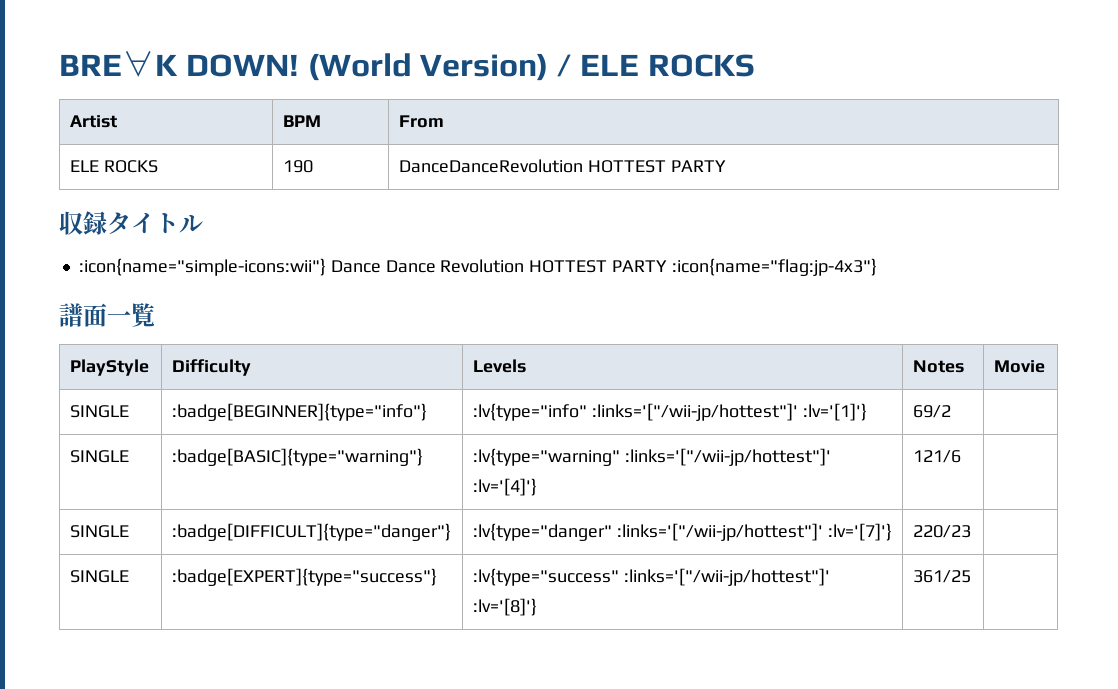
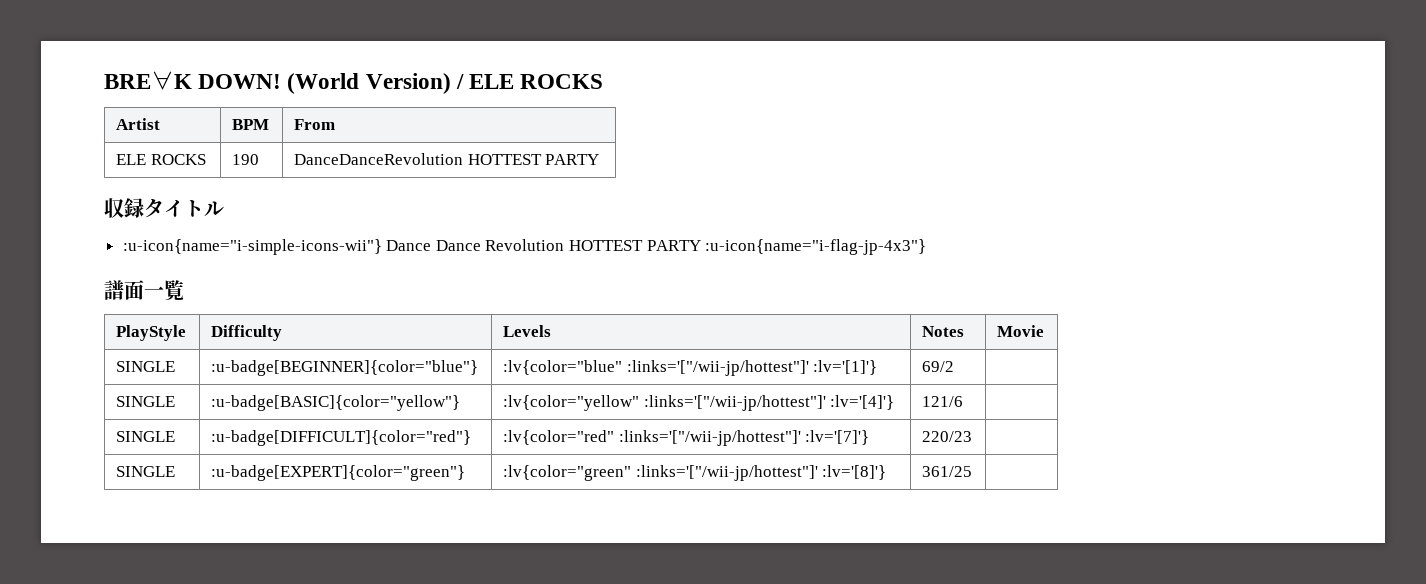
- :icon{name="simple-icons:wii"} Dance Dance Revolution HOTTEST PARTY :icon{name="flag:jp-4x3"}
+ :u-icon{name="i-simple-icons-wii"} Dance Dance Revolution HOTTEST PARTY :u-icon{name="i-flag-jp-4x3"}
- SINGLE | :badge[BEGINNER]{type="info"} | :lv{type="info" :links='["/wii-jp/hottest"]' :lv='[1]'} | 69/2 |
+ SINGLE | :u-badge[BEGINNER]{color="blue"} | :lv{color="blue" :links='["/wii-jp/hottest"]' :lv='[1]'} | 69/2 |
- SINGLE | :badge[BASIC]{type="warning"} | :lv{type="warning" :links='["/wii-jp/hottest"]' :lv='[4]'} | 121/6 |
+ SINGLE | :u-badge[BASIC]{color="yellow"} | :lv{color="yellow" :links='["/wii-jp/hottest"]' :lv='[4]'} | 121/6 |
- SINGLE | :badge[DIFFICULT]{type="danger"} | :lv{type="danger" :links='["/wii-jp/hottest"]' :lv='[7]'} | 220/23 |
+ SINGLE | :u-badge[DIFFICULT]{color="red"} | :lv{color="red" :links='["/wii-jp/hottest"]' :lv='[7]'} | 220/23 |
- SINGLE | :badge[EXPERT]{type="success"} | :lv{type="success" :links='["/wii-jp/hottest"]' :lv='[8]'} | 361/25 |
+ SINGLE | :u-badge[EXPERT]{color="green"} | :lv{color="green" :links='["/wii-jp/hottest"]' :lv='[8]'} | 361/25 |

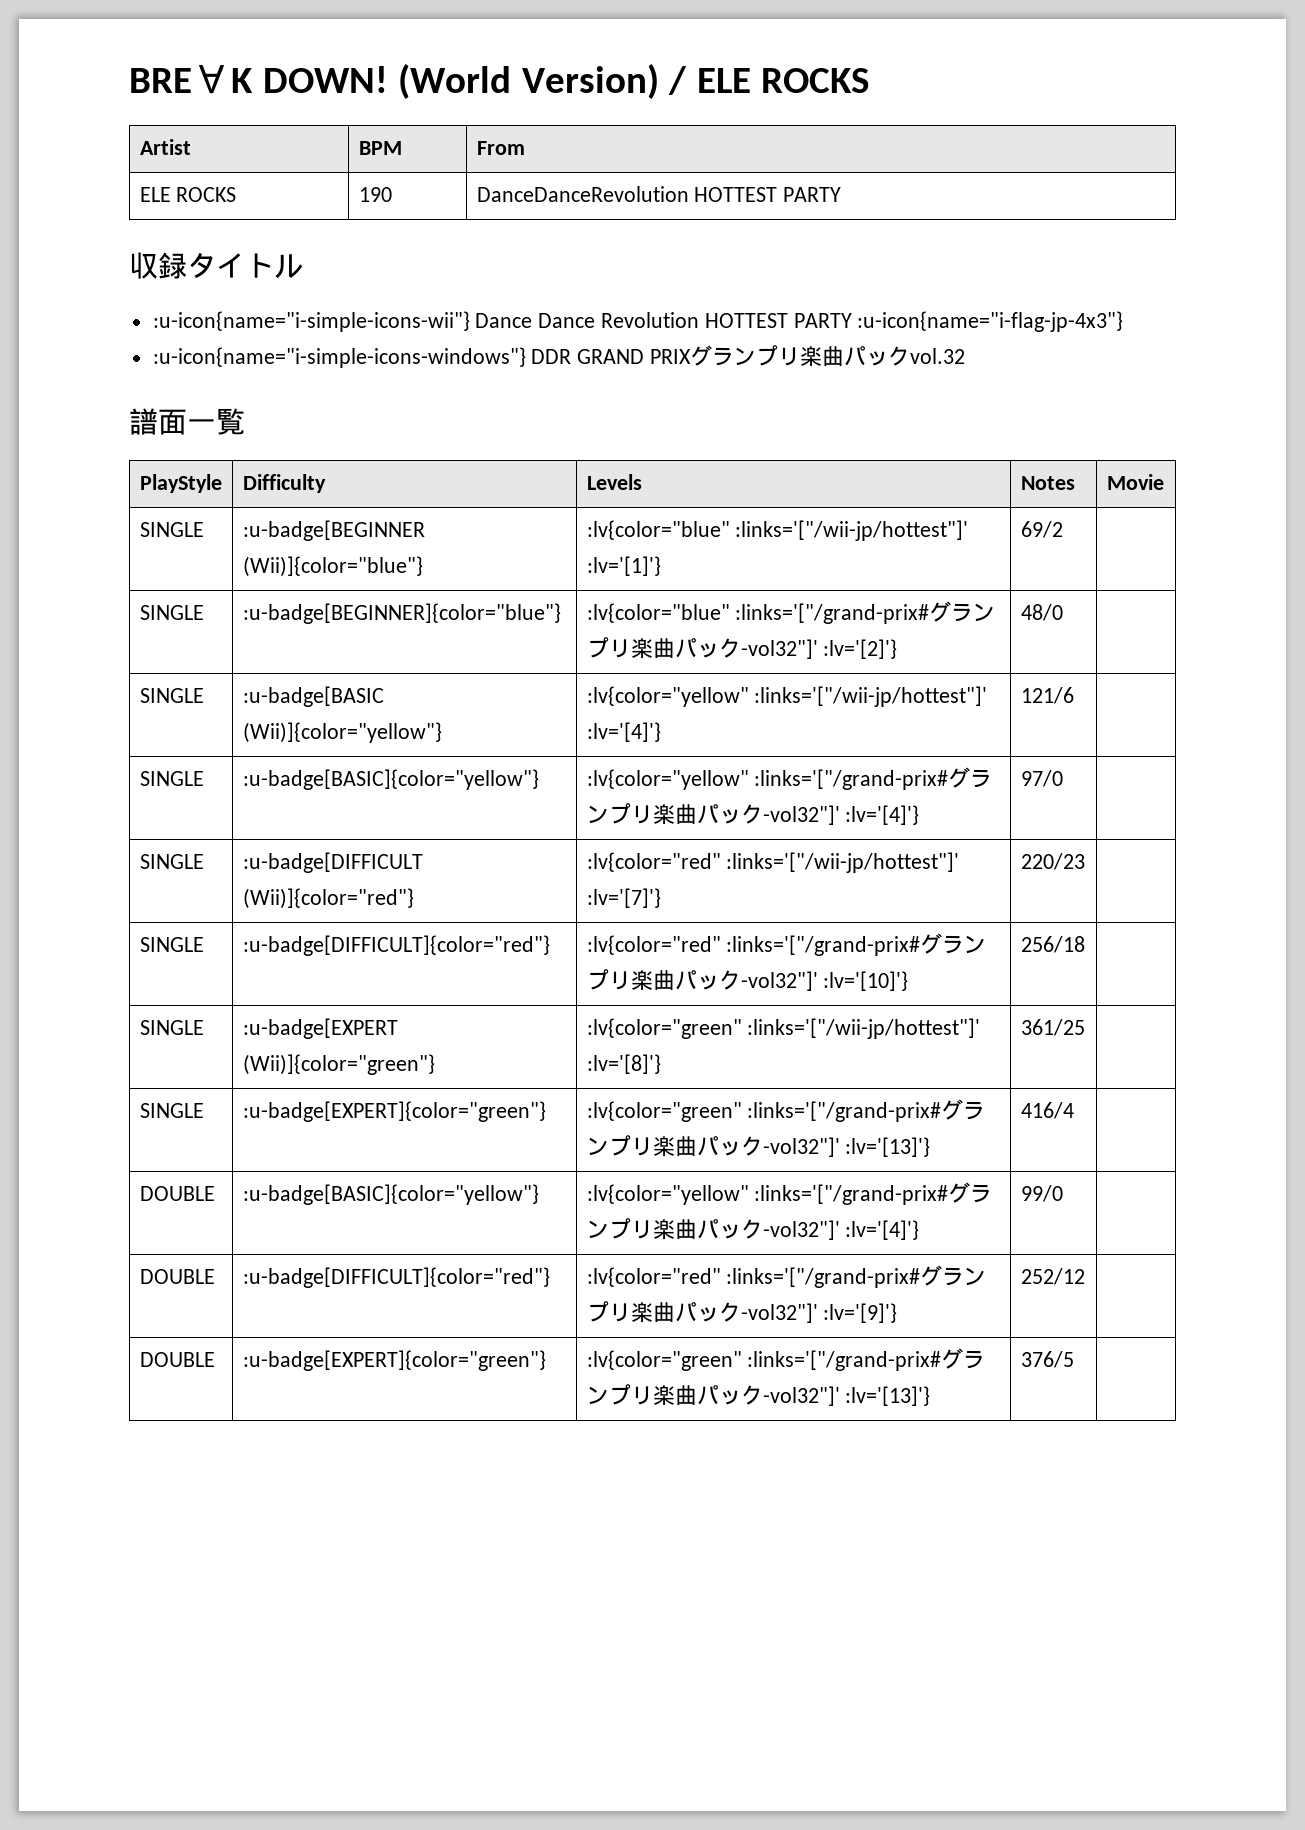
+ :u-icon{name="i-simple-icons-windows"} DDR GRAND PRIXグランプリ楽曲パックvol.32
- SINGLE | :u-badge[BEGINNER]{color="blue"} | :lv{color="blue" :links='["/wii-jp/hottest"]' :lv='[1]'} | 69/2 |
+ SINGLE | :u-badge[BEGINNER (Wii)]{color="blue"} | :lv{color="blue" :links='["/wii-jp/hottest"]' :lv='[1]'} | 69/2 |
- SINGLE | :u-badge[BASIC]{color="yellow"} | :lv{color="yellow" :links='["/wii-jp/hottest"]' :lv='[4]'} | 121/6 |
+ SINGLE | :u-badge[BEGINNER]{color="blue"} | :lv{color="blue" :links='["/grand-prix#グランプリ楽曲パック-vol32"]' :lv='[2]'} | 48/0 |
+ SINGLE | :u-badge[BASIC (Wii)]{color="yellow"} | :lv{color="yellow" :links='["/wii-jp/hottest"]' :lv='[4]'} | 121/6 |
- SINGLE | :u-badge[DIFFICULT]{color="red"} | :lv{color="red" :links='["/wii-jp/hottest"]' :lv='[7]'} | 220/23 |
+ SINGLE | :u-badge[BASIC]{color="yellow"} | :lv{color="yellow" :links='["/grand-prix#グランプリ楽曲パック-vol32"]' :lv='[4]'} | 97/0 |
+ SINGLE | :u-badge[DIFFICULT (Wii)]{color="red"} | :lv{color="red" :links='["/wii-jp/hottest"]' :lv='[7]'} | 220/23 |
- SINGLE | :u-badge[EXPERT]{color="green"} | :lv{color="green" :links='["/wii-jp/hottest"]' :lv='[8]'} | 361/25 |
+ SINGLE | :u-badge[DIFFICULT]{color="red"} | :lv{color="red" :links='["/grand-prix#グランプリ楽曲パック-vol32"]' :lv='[10]'} | 256/18 |
+ SINGLE | :u-badge[EXPERT (Wii)]{color="green"} | :lv{color="green" :links='["/wii-jp/hottest"]' :lv='[8]'} | 361/25 |
+ SINGLE | :u-badge[EXPERT]{color="green"} | :lv{color="green" :links='["/grand-prix#グランプリ楽曲パック-vol32"]' :lv='[13]'} | 416/4 |
+ DOUBLE | :u-badge[BASIC]{color="yellow"} | :lv{color="yellow" :links='["/grand-prix#グランプリ楽曲パック-vol32"]' :lv='[4]'} | 99/0 |
+ DOUBLE | :u-badge[DIFFICULT]{color="red"} | :lv{color="red" :links='["/grand-prix#グランプリ楽曲パック-vol32"]' :lv='[9]'} | 252/12 |
+ DOUBLE | :u-badge[EXPERT]{color="green"} | :lv{color="green" :links='["/grand-prix#グランプリ楽曲パック-vol32"]' :lv='[13]'} | 376/5 |

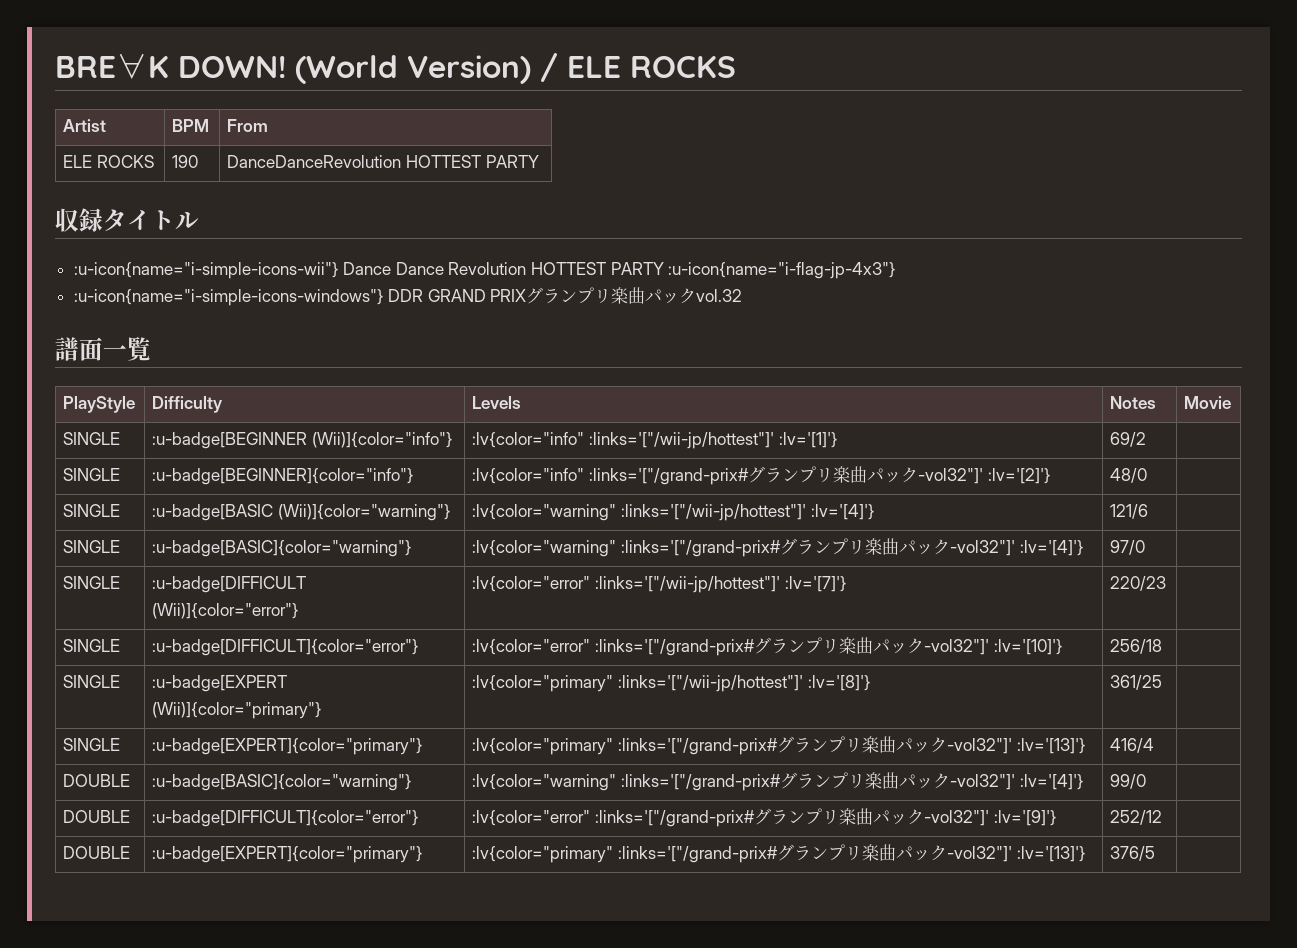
- SINGLE | :u-badge[BEGINNER (Wii)]{color="blue"} | :lv{color="blue" :links='["/wii-jp/hottest"]' :lv='[1]'} | 69/2 |
+ SINGLE | :u-badge[BEGINNER (Wii)]{color="info"} | :lv{color="info" :links='["/wii-jp/hottest"]' :lv='[1]'} | 69/2 |
- SINGLE | :u-badge[BEGINNER]{color="blue"} | :lv{color="blue" :links='["/grand-prix#グランプリ楽曲パック-vol32"]' :lv='[2]'} | 48/0 |
+ SINGLE | :u-badge[BEGINNER]{color="info"} | :lv{color="info" :links='["/grand-prix#グランプリ楽曲パック-vol32"]' :lv='[2]'} | 48/0 |
- SINGLE | :u-badge[BASIC (Wii)]{color="yellow"} | :lv{color="yellow" :links='["/wii-jp/hottest"]' :lv='[4]'} | 121/6 |
+ SINGLE | :u-badge[BASIC (Wii)]{color="warning"} | :lv{color="warning" :links='["/wii-jp/hottest"]' :lv='[4]'} | 121/6 |
- SINGLE | :u-badge[BASIC]{color="yellow"} | :lv{color="yellow" :links='["/grand-prix#グランプリ楽曲パック-vol32"]' :lv='[4]'} | 97/0 |
+ SINGLE | :u-badge[BASIC]{color="warning"} | :lv{color="warning" :links='["/grand-prix#グランプリ楽曲パック-vol32"]' :lv='[4]'} | 97/0 |
- SINGLE | :u-badge[DIFFICULT (Wii)]{color="red"} | :lv{color="red" :links='["/wii-jp/hottest"]' :lv='[7]'} | 220/23 |
+ SINGLE | :u-badge[DIFFICULT (Wii)]{color="error"} | :lv{color="error" :links='["/wii-jp/hottest"]' :lv='[7]'} | 220/23 |
- SINGLE | :u-badge[DIFFICULT]{color="red"} | :lv{color="red" :links='["/grand-prix#グランプリ楽曲パック-vol32"]' :lv='[10]'} | 256/18 |
+ SINGLE | :u-badge[DIFFICULT]{color="error"} | :lv{color="error" :links='["/grand-prix#グランプリ楽曲パック-vol32"]' :lv='[10]'} | 256/18 |
- SINGLE | :u-badge[EXPERT (Wii)]{color="green"} | :lv{color="green" :links='["/wii-jp/hottest"]' :lv='[8]'} | 361/25 |
+ SINGLE | :u-badge[EXPERT (Wii)]{color="primary"} | :lv{color="primary" :links='["/wii-jp/hottest"]' :lv='[8]'} | 361/25 |
- SINGLE | :u-badge[EXPERT]{color="green"} | :lv{color="green" :links='["/grand-prix#グランプリ楽曲パック-vol32"]' :lv='[13]'} | 416/4 |
+ SINGLE | :u-badge[EXPERT]{color="primary"} | :lv{color="primary" :links='["/grand-prix#グランプリ楽曲パック-vol32"]' :lv='[13]'} | 416/4 |
- DOUBLE | :u-badge[BASIC]{color="yellow"} | :lv{color="yellow" :links='["/grand-prix#グランプリ楽曲パック-vol32"]' :lv='[4]'} | 99/0 |
+ DOUBLE | :u-badge[BASIC]{color="warning"} | :lv{color="warning" :links='["/grand-prix#グランプリ楽曲パック-vol32"]' :lv='[4]'} | 99/0 |
- DOUBLE | :u-badge[DIFFICULT]{color="red"} | :lv{color="red" :links='["/grand-prix#グランプリ楽曲パック-vol32"]' :lv='[9]'} | 252/12 |
+ DOUBLE | :u-badge[DIFFICULT]{color="error"} | :lv{color="error" :links='["/grand-prix#グランプリ楽曲パック-vol32"]' :lv='[9]'} | 252/12 |
- DOUBLE | :u-badge[EXPERT]{color="green"} | :lv{color="green" :links='["/grand-prix#グランプリ楽曲パック-vol32"]' :lv='[13]'} | 376/5 |
+ DOUBLE | :u-badge[EXPERT]{color="primary"} | :lv{color="primary" :links='["/grand-prix#グランプリ楽曲パック-vol32"]' :lv='[13]'} | 376/5 |

